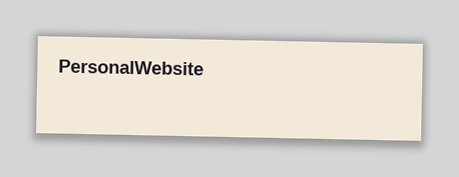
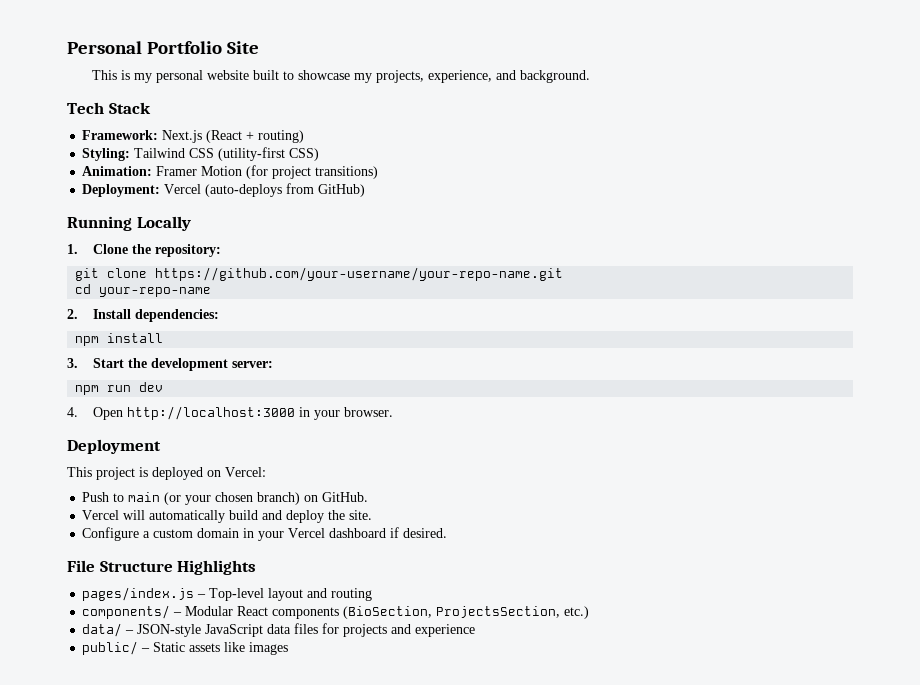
- PersonalWebsite
+ Personal Portfolio Site
+ This is my personal website built to showcase my projects, experience, and background.
+ Tech Stack
+ Framework: Next.js (React + routing)
+ Styling: Tailwind CSS (utility-first CSS)
+ Animation: Framer Motion (for project transitions)
+ Deployment: Vercel (auto-deploys from GitHub)
+ Running Locally
+ 1. Clone the repository:
+ git clone https://github.com/your-username/your-repo-name.git
+ cd your-repo-name
+ 2. Install dependencies:
+ npm install
+ 3. Start the development server:
+ npm run dev
+ 4. Open http://localhost:3000 in your browser.
+ Deployment
+ This project is deployed on Vercel:
+ Push to main (or your chosen branch) on GitHub.
+ Vercel will automatically build and deploy the site.
+ Configure a custom domain in your Vercel dashboard if desired.
+ File Structure Highlights
+ pages/index.js – Top-level layout and routing
+ components/ – Modular React components (BioSection, ProjectsSection, etc.)
+ data/ – JSON-style JavaScript data files for projects and experience
+ public/ – Static assets like images

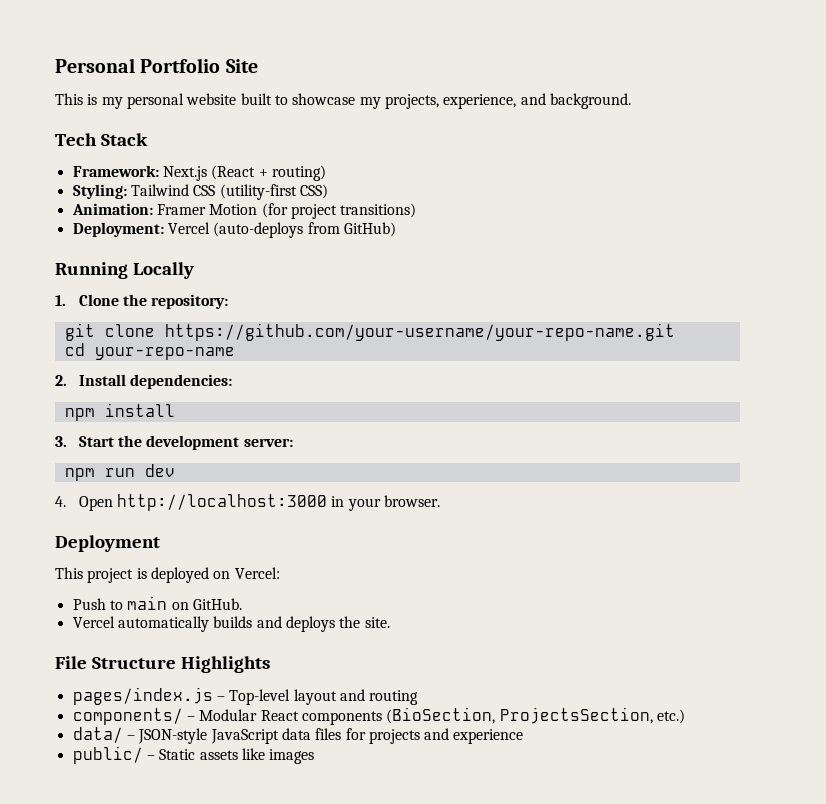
- Push to main (or your chosen branch) on GitHub.
+ Push to main on GitHub.
- Vercel will automatically build and deploy the site.
- Configure a custom domain in your Vercel dashboard if desired.
+ Vercel automatically builds and deploys the site.

